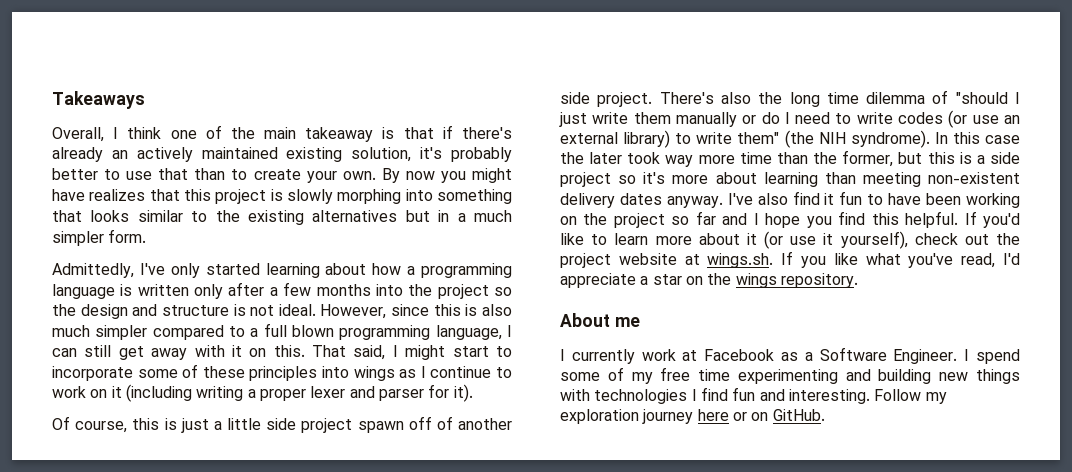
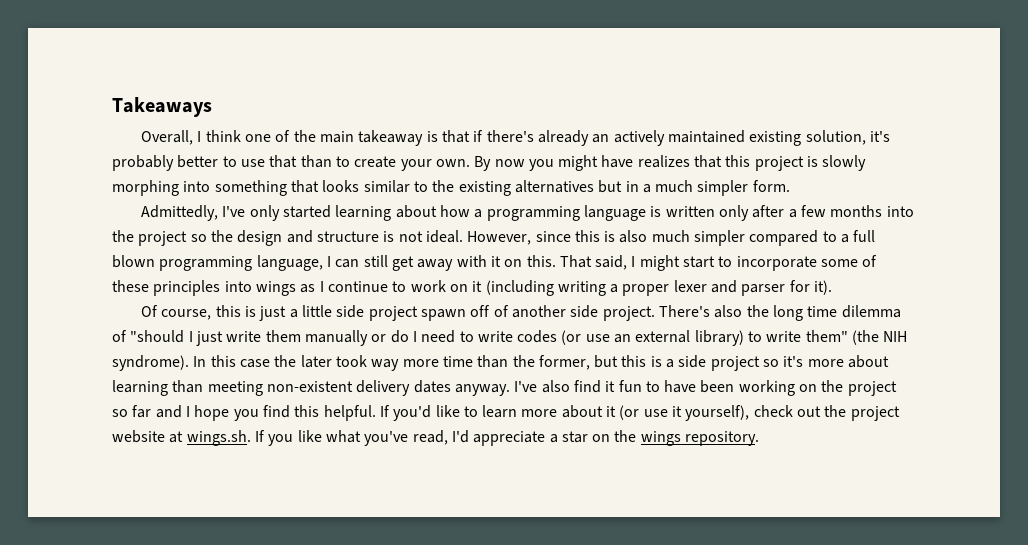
- About me
- I currently work at Facebook as a Software Engineer. I spend some of my free time experimenting and building new things with technologies I find fun and interesting. Follow my exploration journey here or on GitHub.

